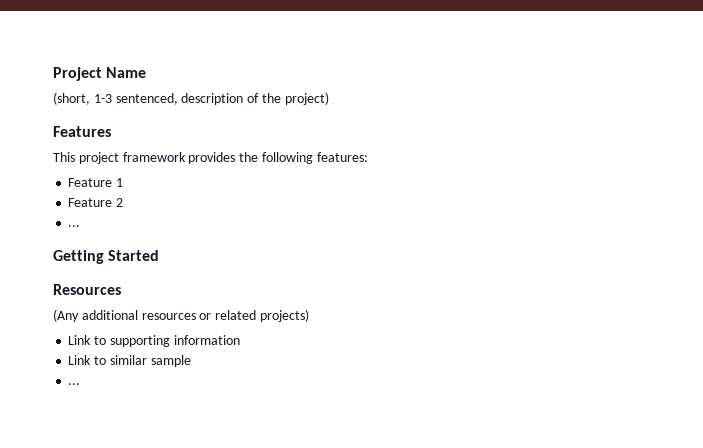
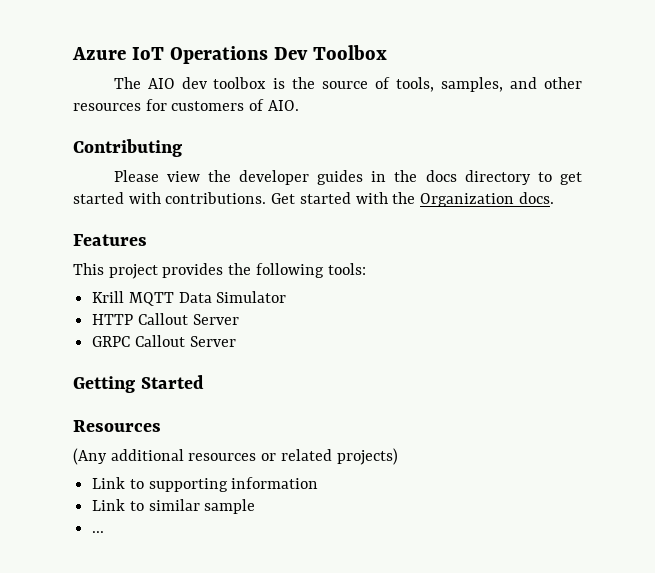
- Project Name
- (short, 1-3 sentenced, description of the project)
+ Azure IoT Operations Dev Toolbox
+ The AIO dev toolbox is the source of tools, samples, and other resources for customers of AIO.
+ Contributing
+ Please view the developer guides in the docs directory to get started with contributions. Get started with the Organization docs.
- This project framework provides the following features:
- Feature 1
- Feature 2
- ...
+ This project provides the following tools:
+ Krill MQTT Data Simulator
+ HTTP Callout Server
+ GRPC Callout Server

